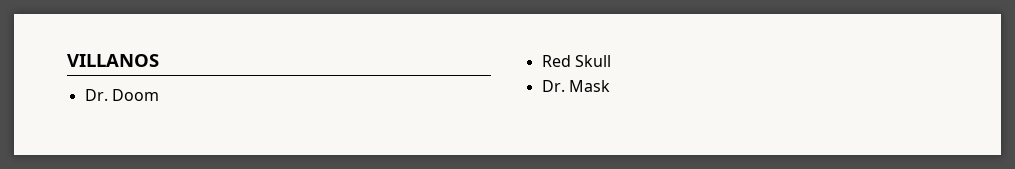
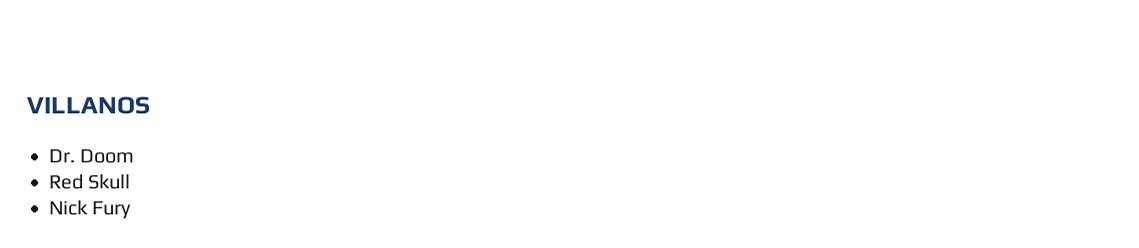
- Dr. Mask
+ Nick Fury

